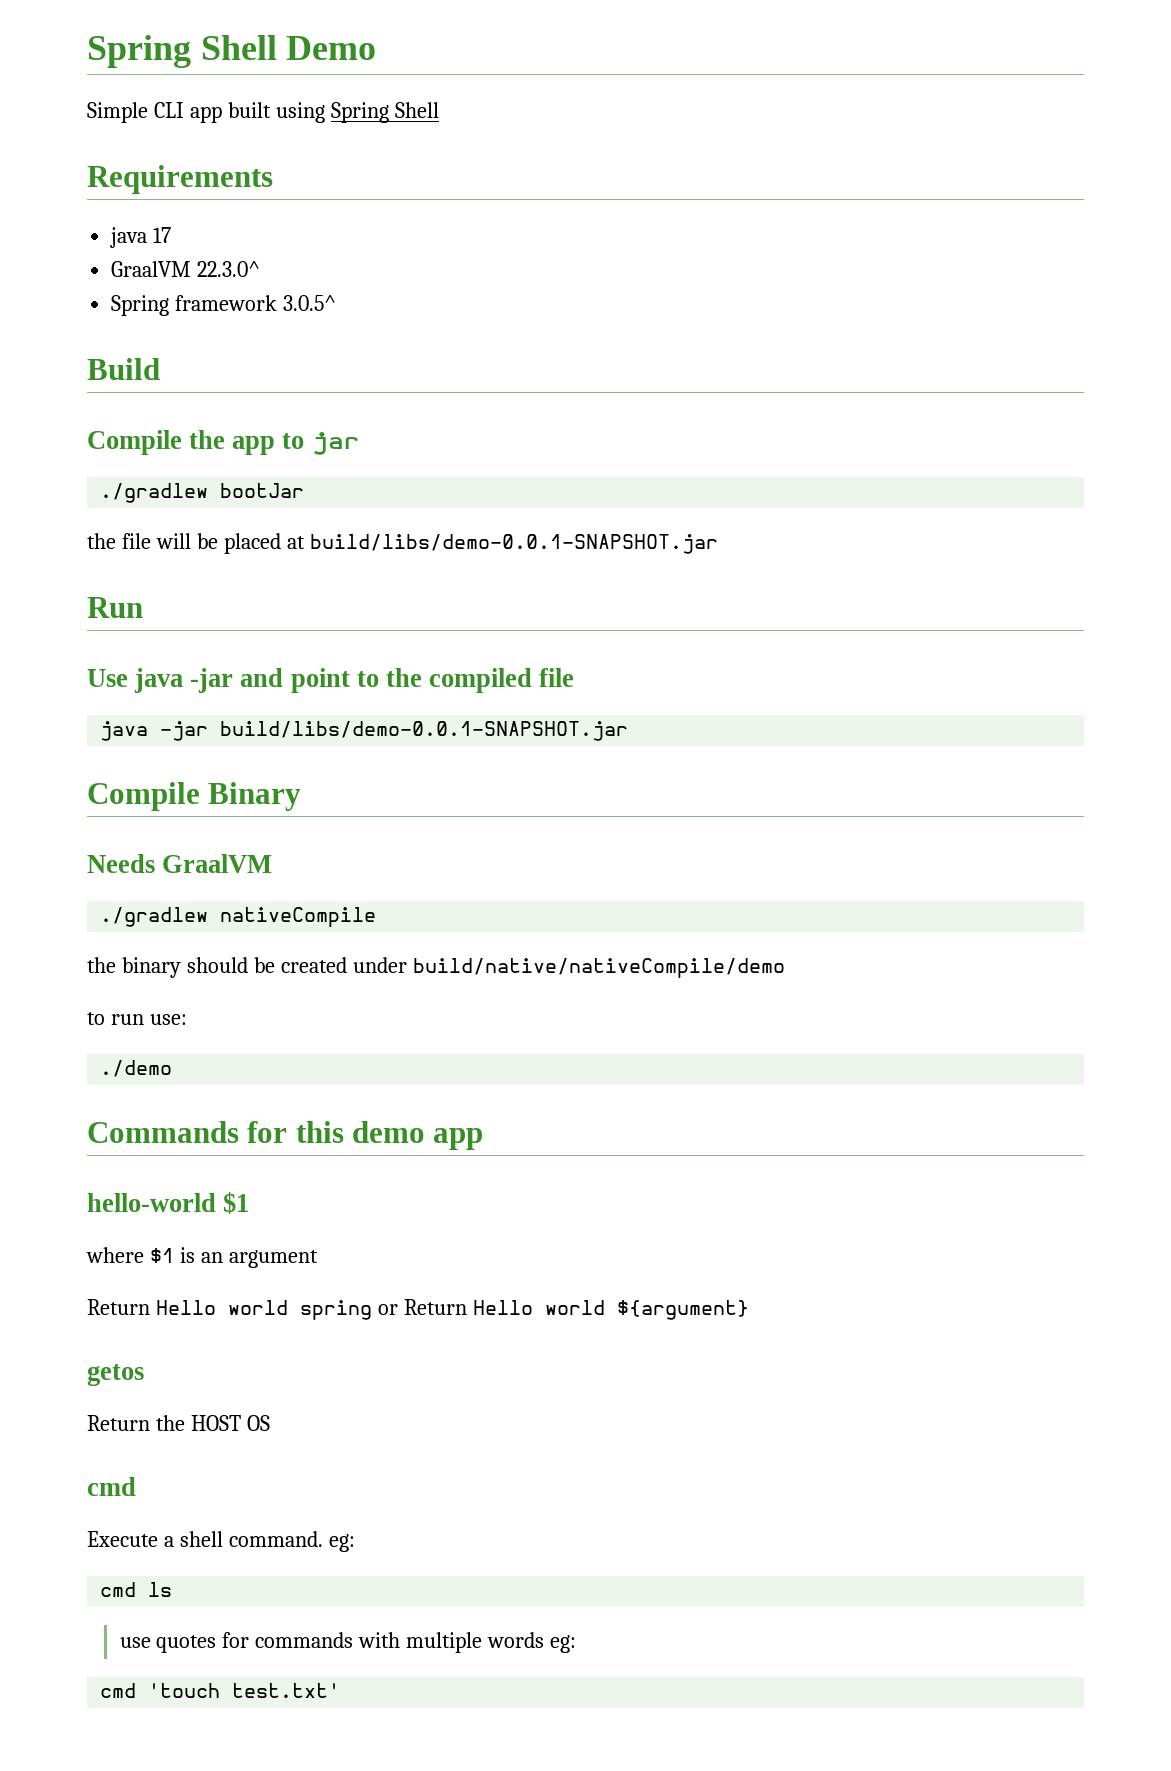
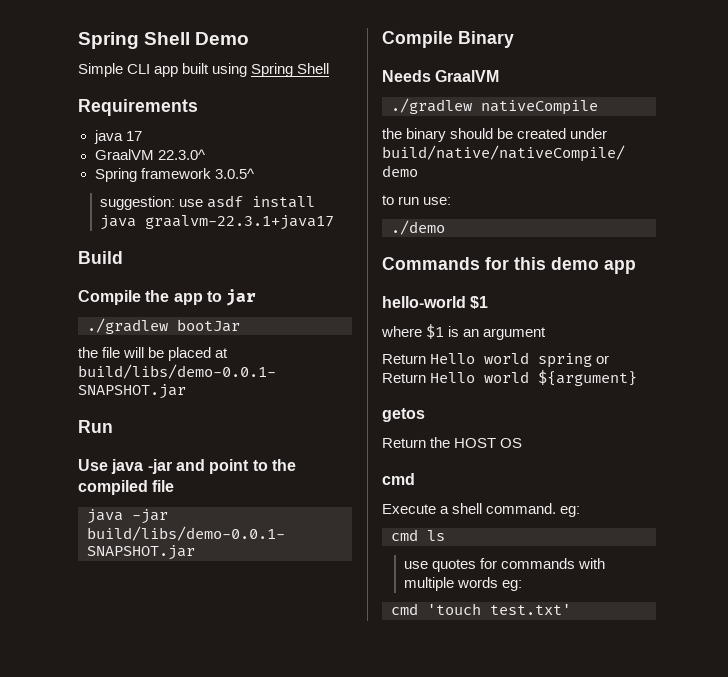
+ suggestion: use asdf install java graalvm-22.3.1+java17

